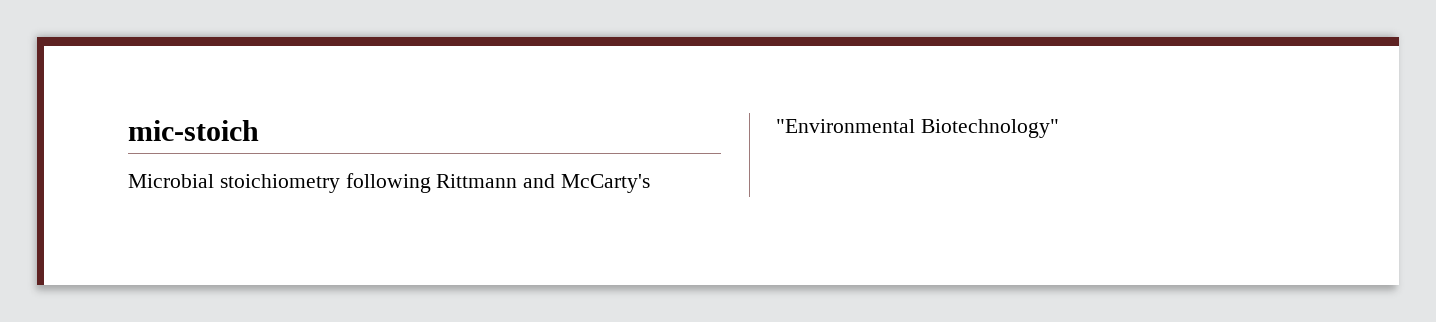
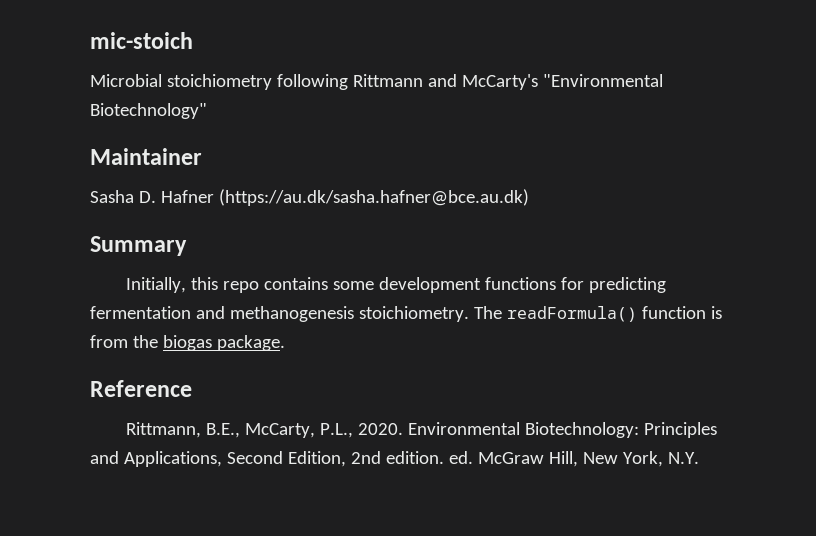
+ Maintainer
+ Sasha D. Hafner (https://au.dk/sasha.hafner@bce.au.dk)
+ Summary
+ Initially, this repo contains some development functions for predicting fermentation and methanogenesis stoichiometry. The readFormula() function is from the biogas package.
+ Reference
+ Rittmann, B.E., McCarty, P.L., 2020. Environmental Biotechnology: Principles and Applications, Second Edition, 2nd edition. ed. McGraw Hill, New York, N.Y.

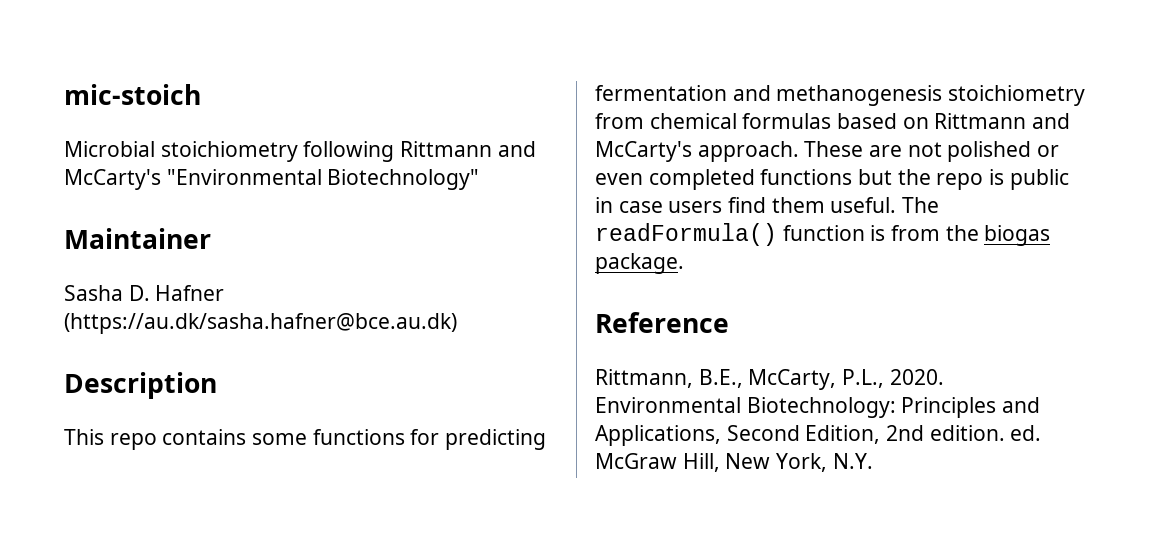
- Summary
- Initially, this repo contains some development functions for predicting fermentation and methanogenesis stoichiometry.
+ Description
+ This repo contains some functions for predicting fermentation and methanogenesis stoichiometry from chemical formulas based on Rittmann and McCarty's approach. These are not polished or even completed functions but the repo is public in case users find them useful.

